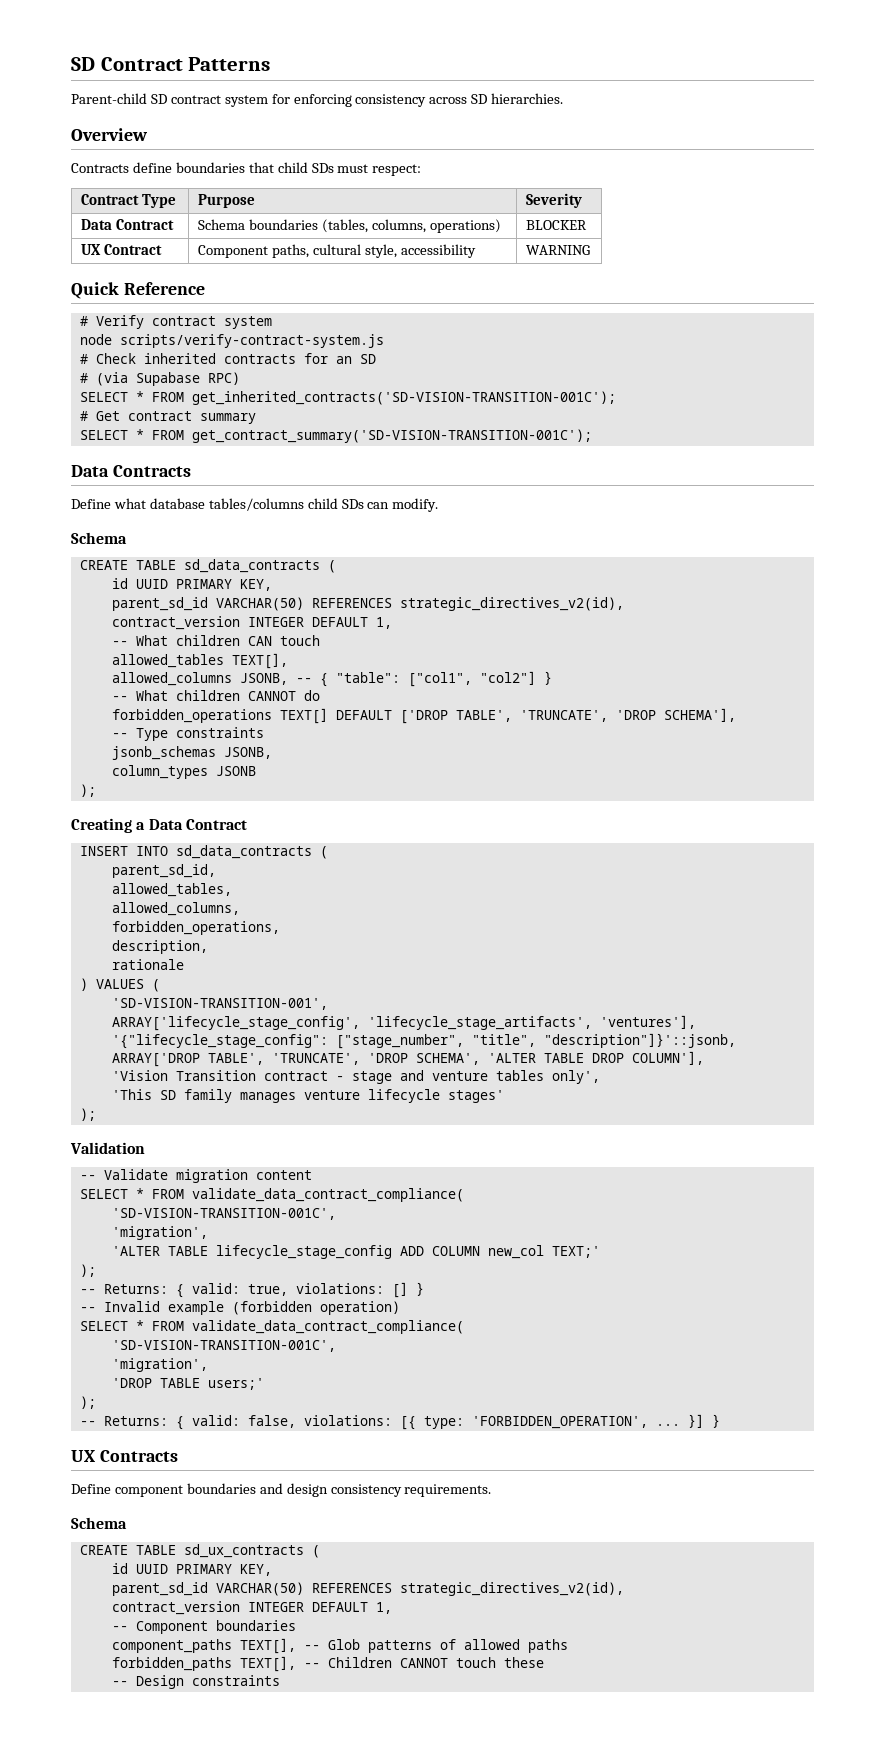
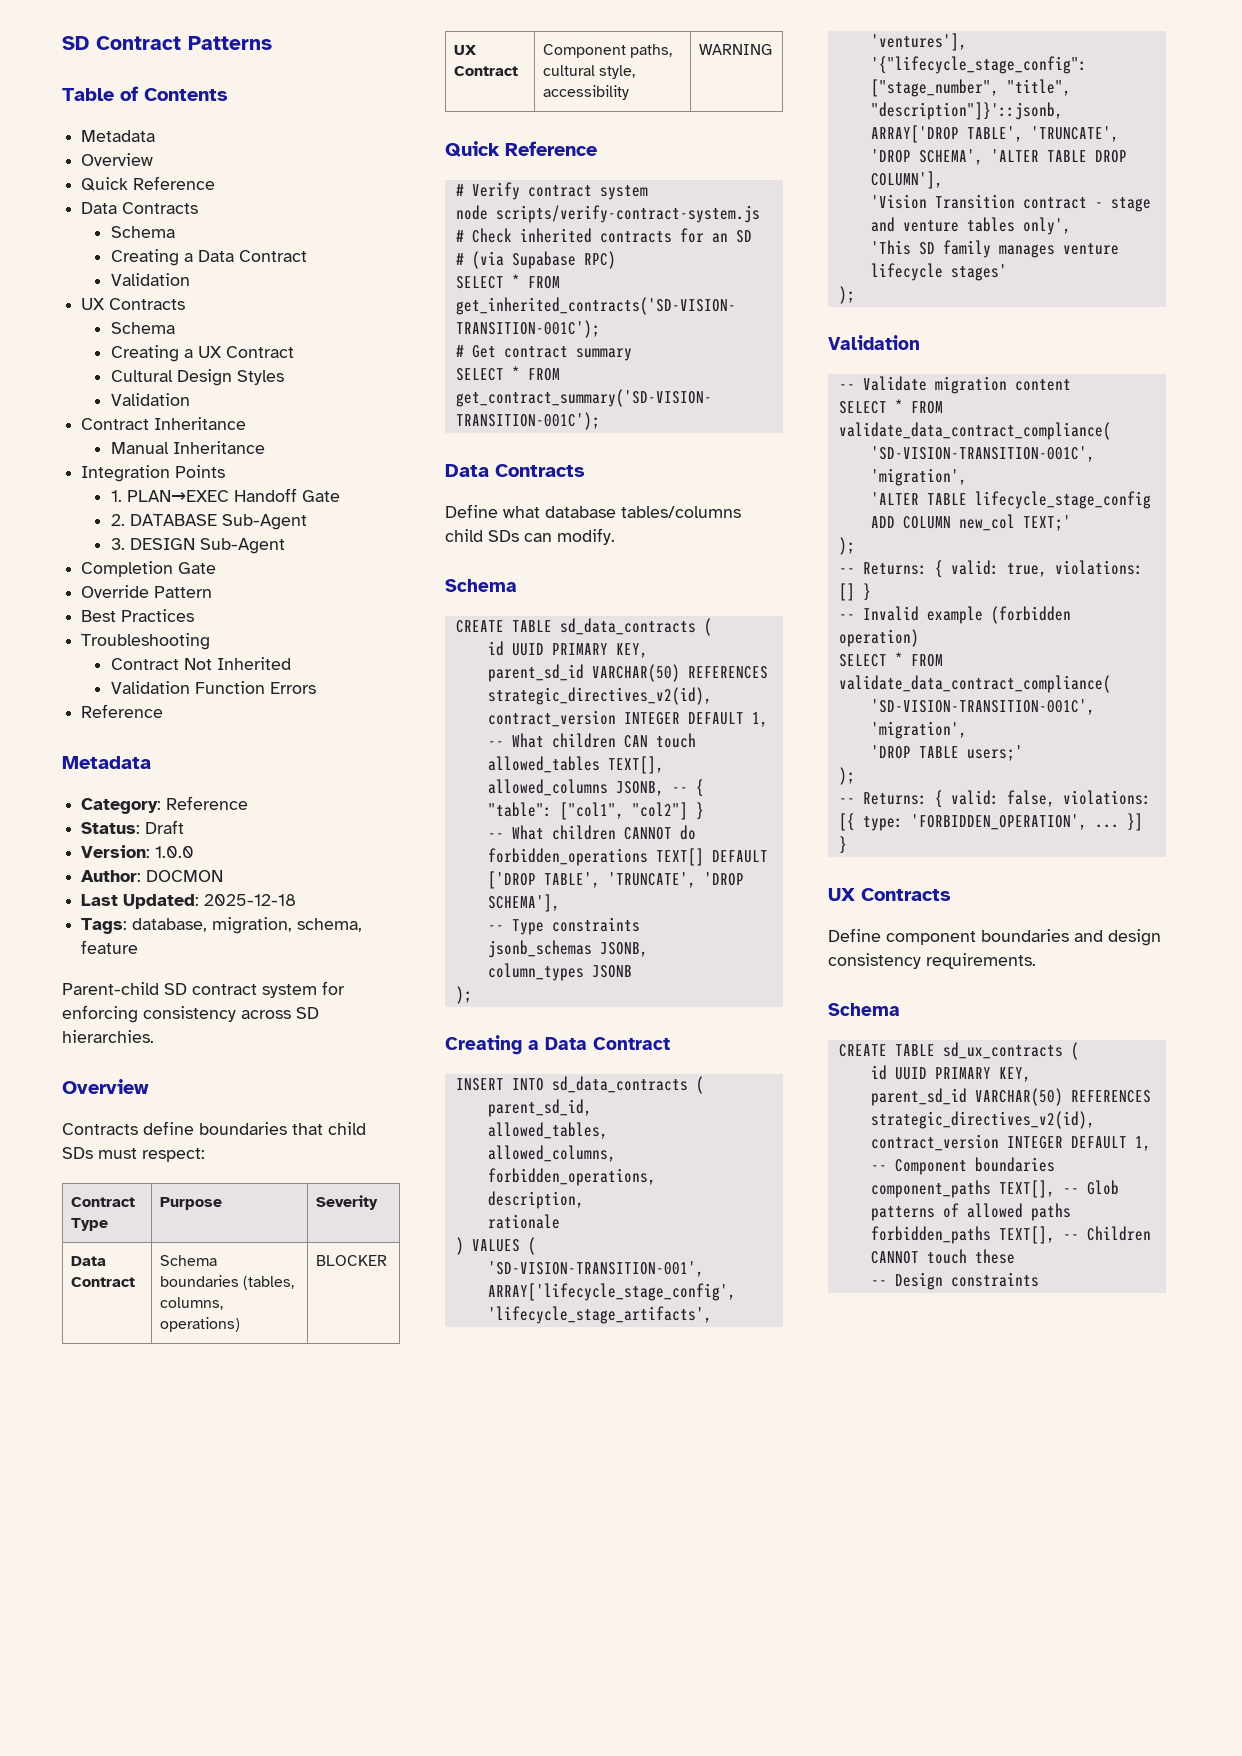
+ Table of Contents
+ Metadata
+ Overview
+ Quick Reference
+ Data Contracts
+ Schema
+ Creating a Data Contract
+ Validation
+ UX Contracts
+ Schema
+ Creating a UX Contract
+ Cultural Design Styles
+ Validation
+ Contract Inheritance
+ Manual Inheritance
+ Integration Points
+ 1. PLAN→EXEC Handoff Gate
+ 2. DATABASE Sub-Agent
+ 3. DESIGN Sub-Agent
+ Completion Gate
+ Override Pattern
+ Best Practices
+ Troubleshooting
+ Contract Not Inherited
+ Validation Function Errors
+ Reference
+ Metadata
+ Category: Reference
+ Status: Draft
+ Version: 1.0.0
+ Author: DOCMON
+ Last Updated: 2025-12-18
+ Tags: database, migration, schema, feature

